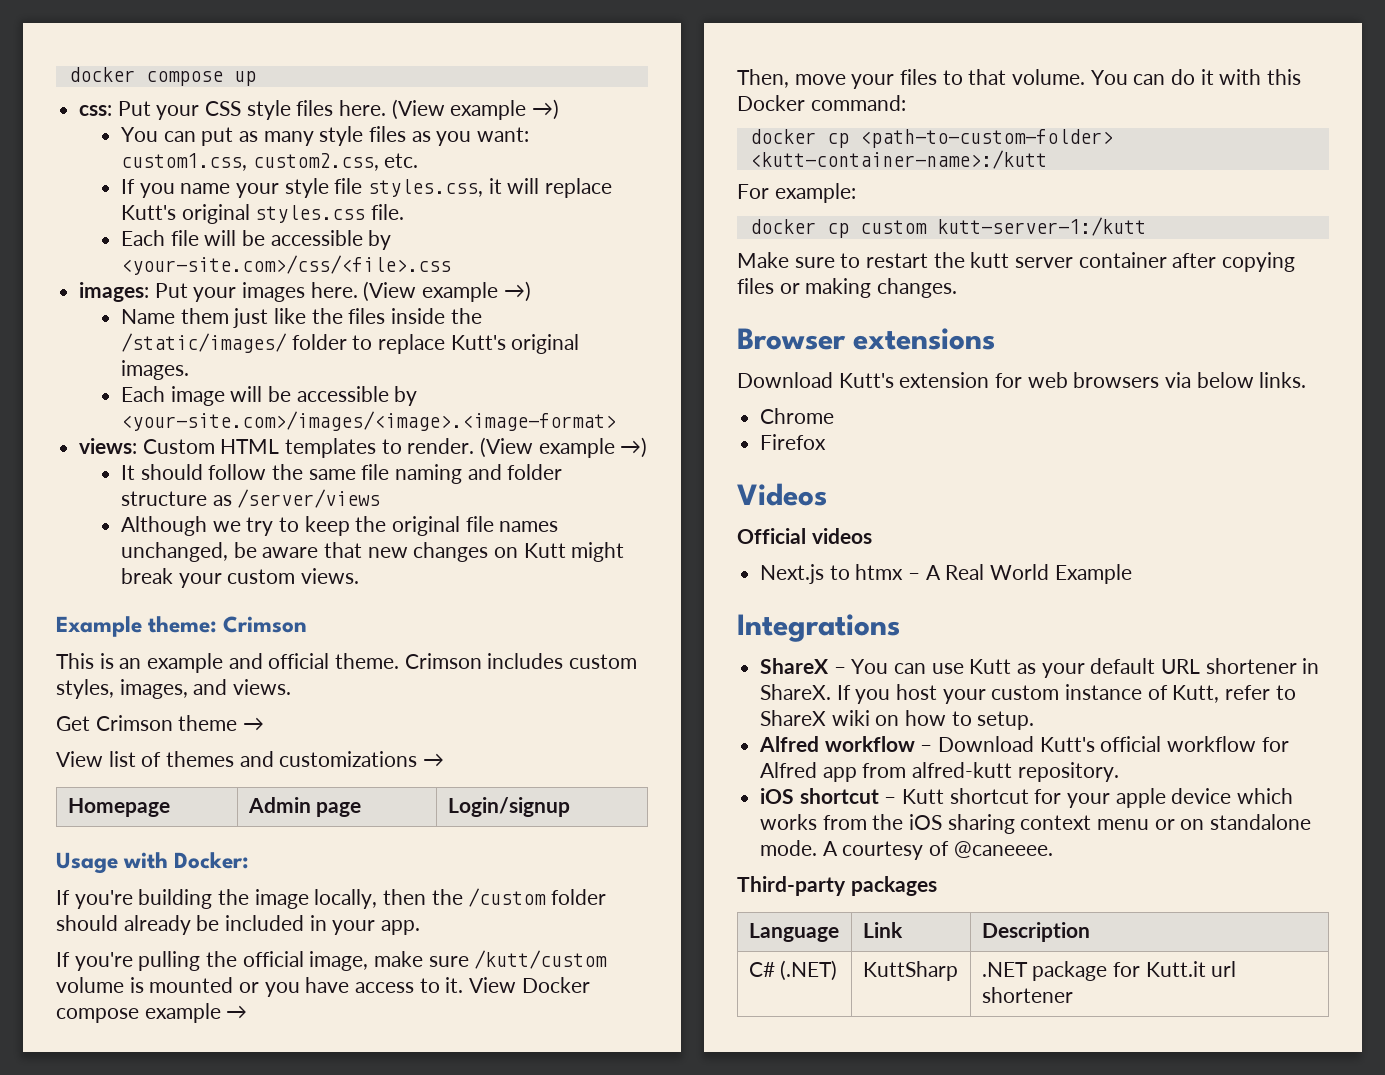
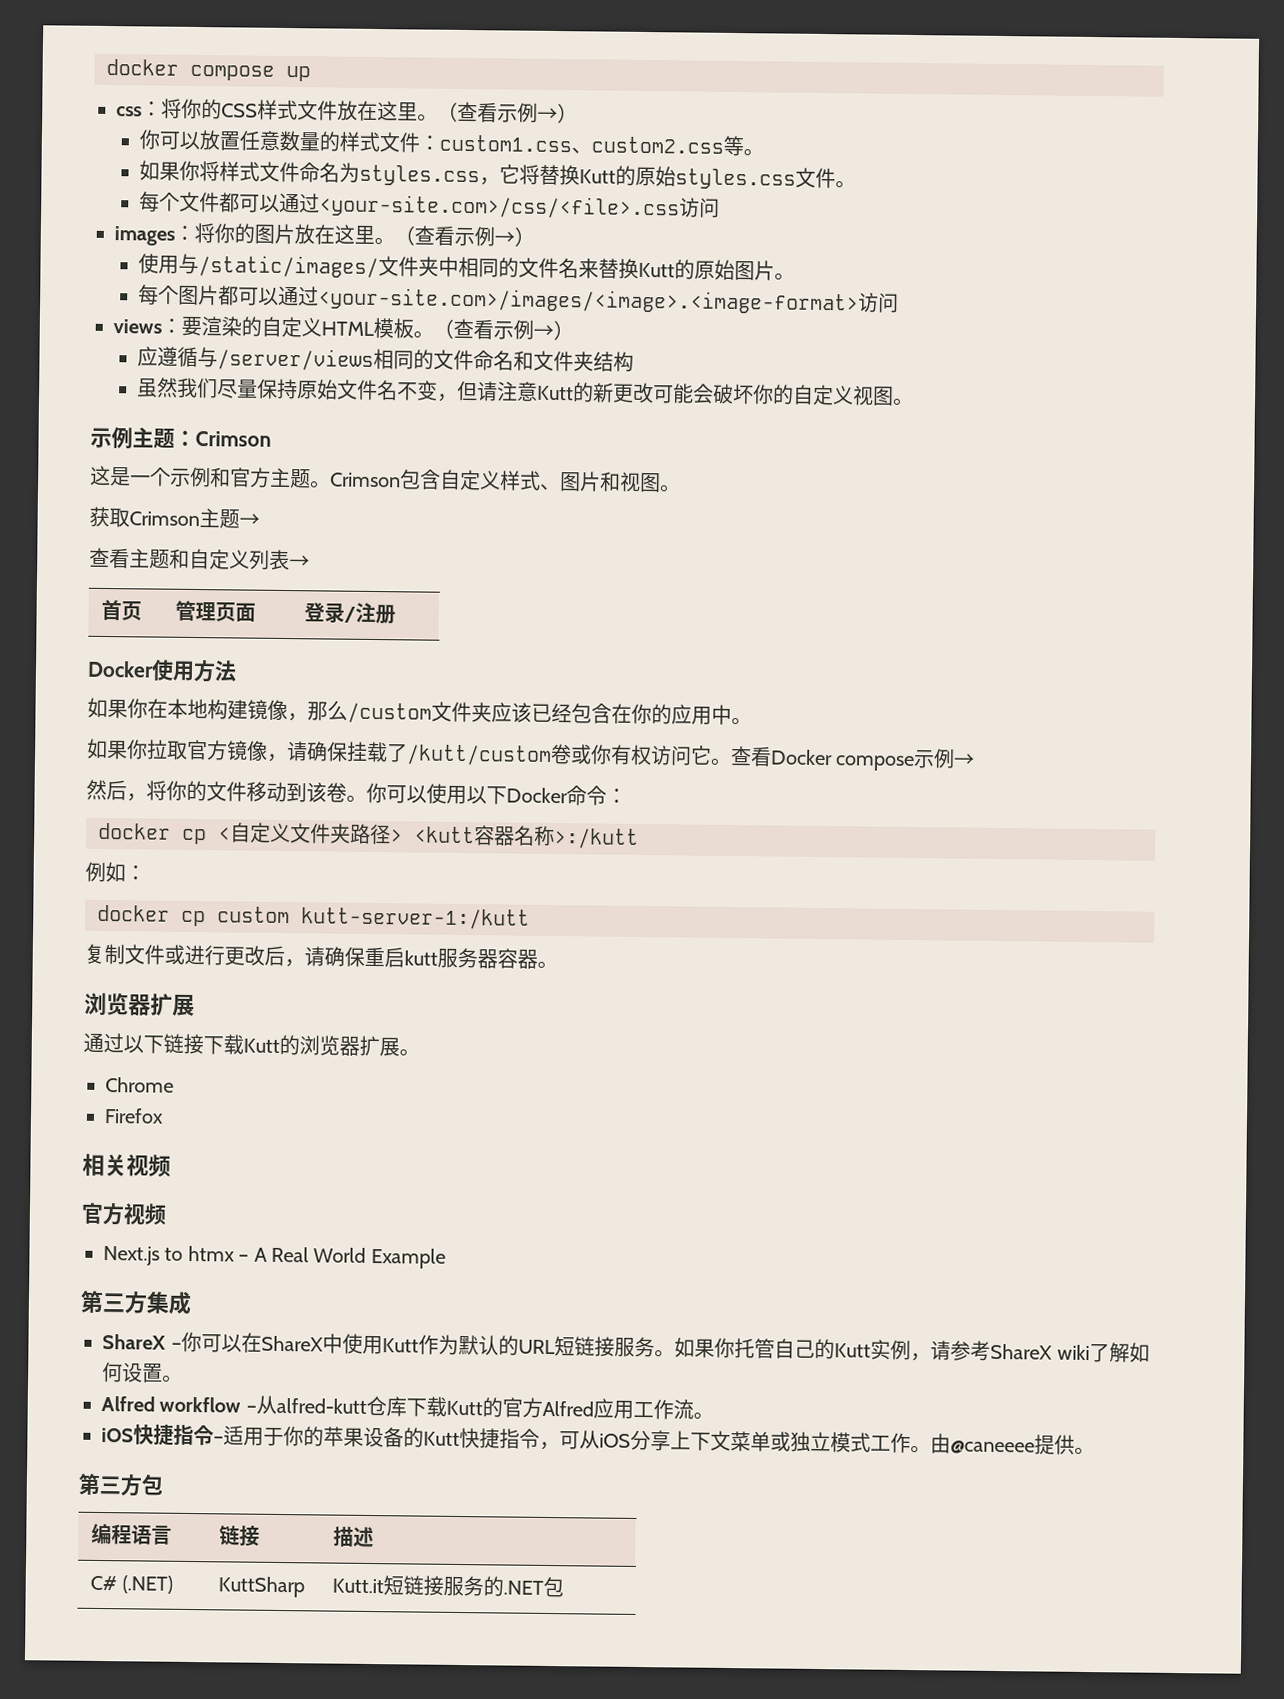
- css: Put your CSS style files here. (View example →)
- You can put as many style files as you want: custom1.css, custom2.css, etc.
- If you name your style file styles.css, it will replace Kutt's original styles.css file.
- Each file will be accessible by <your-site.com>/css/<file>.css
- images: Put your images here. (View example →)
- Name them just like the files inside the /static/images/ folder to replace Kutt's original images.
- Each image will be accessible by <your-site.com>/images/<image>.<image-format>
- views: Custom HTML templates to render. (View example →)
- It should follow the same file naming and folder structure as /server/views
- Although we try to keep the original file names unchanged, be aware that new changes on Kutt might break your custom views.
- Example theme: Crimson
- This is an example and official theme. Crimson includes custom styles, images, and views.
- Get Crimson theme →
- View list of themes and customizations →
- Homepage | Admin page | Login/signup
- Usage with Docker:
- If you're building the image locally, then the /custom folder should already be included in your app.
- If you're pulling the official image, make sure /kutt/custom volume is mounted or you have access to it. View Docker compose example →
- Then, move your files to that volume. You can do it with this Docker command:
- docker cp <path-to-custom-folder> <kutt-container-name>:/kutt
- For example:
+ css：将你的CSS样式文件放在这里。（查看示例→）
+ 你可以放置任意数量的样式文件：custom1.css、custom2.css等。
+ 如果你将样式文件命名为styles.css，它将替换Kutt的原始styles.css文件。
+ 每个文件都可以通过<your-site.com>/css/<file>.css访问
+ images：将你的图片放在这里。（查看示例→）
+ 使用与/static/images/文件夹中相同的文件名来替换Kutt的原始图片。
+ 每个图片都可以通过<your-site.com>/images/<image>.<image-format>访问
+ views：要渲染的自定义HTML模板。（查看示例→）
+ 应遵循与/server/views相同的文件命名和文件夹结构
+ 虽然我们尽量保持原始文件名不变，但请注意Kutt的新更改可能会破坏你的自定义视图。
+ 示例主题：Crimson
+ 这是一个示例和官方主题。Crimson包含自定义样式、图片和视图。
+ 获取Crimson主题→
+ 查看主题和自定义列表→
+ 首页 | 管理页面 | 登录/注册
+ Docker使用方法
+ 如果你在本地构建镜像，那么/custom文件夹应该已经包含在你的应用中。
+ 如果你拉取官方镜像，请确保挂载了/kutt/custom卷或你有权访问它。查看Docker compose示例→
+ 然后，将你的文件移动到该卷。你可以使用以下Docker命令：
+ docker cp <自定义文件夹路径> <kutt容器名称>:/kutt
+ 例如：
  docker cp custom kutt-server-1:/kutt
- Make sure to restart the kutt server container after copying files or making changes.
- Browser extensions
- Download Kutt's extension for web browsers via below links.
+ 复制文件或进行更改后，请确保重启kutt服务器容器。
+ 浏览器扩展
+ 通过以下链接下载Kutt的浏览器扩展。
  Chrome
  Firefox
- Videos
- Official videos
+ 相关视频
+ 官方视频
- Integrations
+ 第三方集成
- ShareX – You can use Kutt as your default URL shortener in ShareX. If you host your custom instance of Kutt, refer to ShareX wiki on how to setup.
- Alfred workflow – Download Kutt's official workflow for Alfred app from alfred-kutt repository.
- iOS shortcut – Kutt shortcut for your apple device which works from the iOS sharing context menu or on standalone mode. A courtesy of @caneeee.
- Third-party packages
- Language | Link | Description
- C# (.NET) | KuttSharp | .NET package for Kutt.it url shortener
+ ShareX –你可以在ShareX中使用Kutt作为默认的URL短链接服务。如果你托管自己的Kutt实例，请参考ShareX wiki了解如何设置。
+ Alfred workflow –从alfred-kutt仓库下载Kutt的官方Alfred应用工作流。
+ iOS快捷指令–适用于你的苹果设备的Kutt快捷指令，可从iOS分享上下文菜单或独立模式工作。由@caneeee提供。
+ 第三方包
+ 编程语言 | 链接 | 描述
+ C# (.NET) | KuttSharp | Kutt.it短链接服务的.NET包

